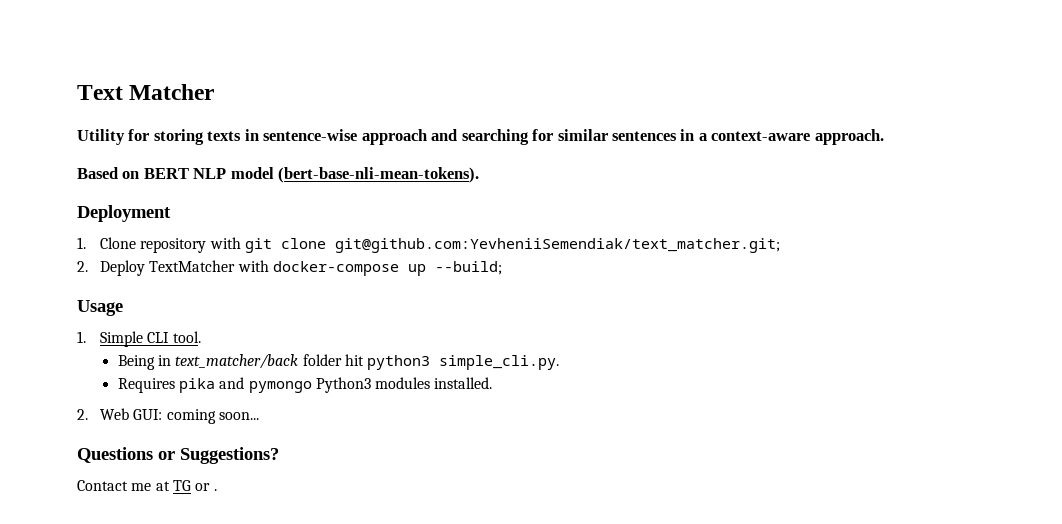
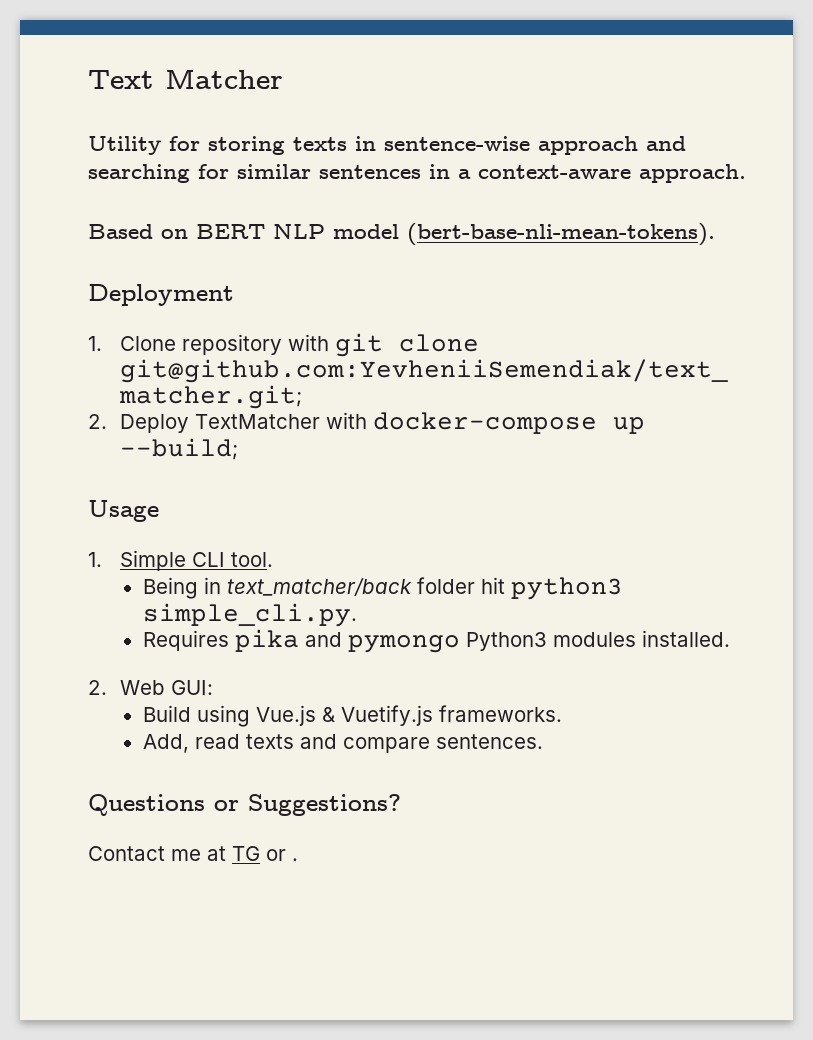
- 2. Web GUI: coming soon...
+ 2. Web GUI:
+ Build using Vue.js & Vuetify.js frameworks.
+ Add, read texts and compare sentences.

